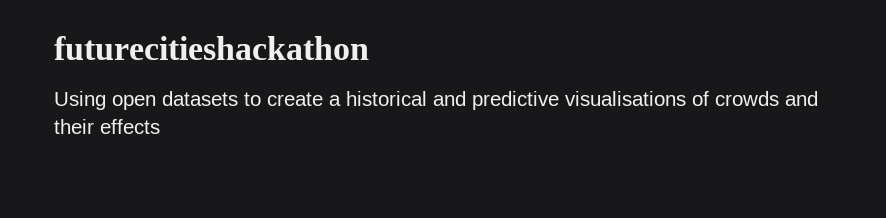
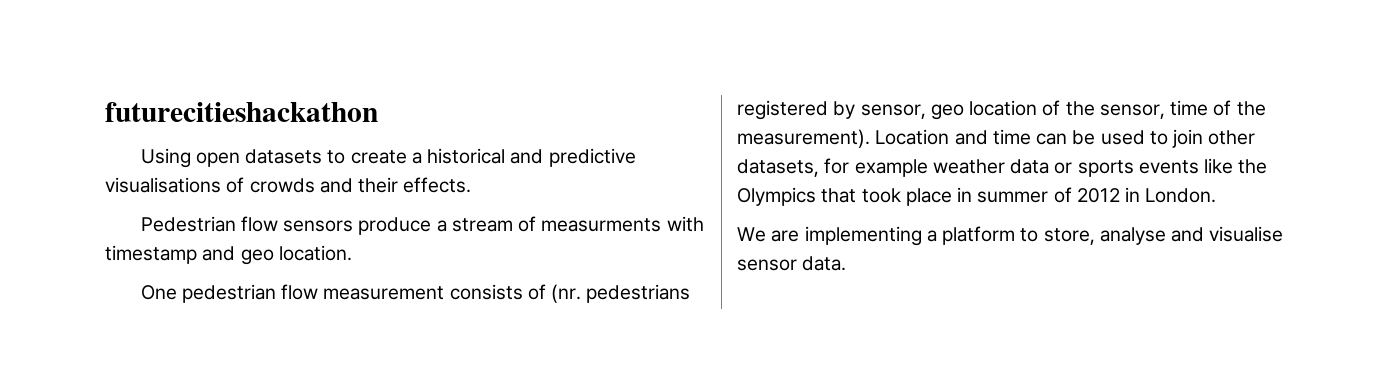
- Using open datasets to create a historical and predictive visualisations of crowds and their effects
+ Using open datasets to create a historical and predictive visualisations of crowds and their effects.
+ Pedestrian flow sensors produce a stream of measurments with timestamp and geo location.
+ One pedestrian flow measurement consists of (nr. pedestrians registered by sensor, geo location of the sensor, time of the measurement). Location and time can be used to join other datasets, for example weather data or sports events like the Olympics that took place in summer of 2012 in London.
+ We are implementing a platform to store, analyse and visualise sensor data.

